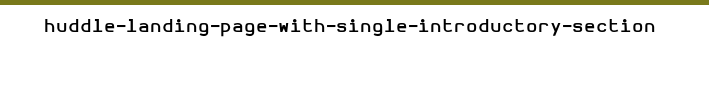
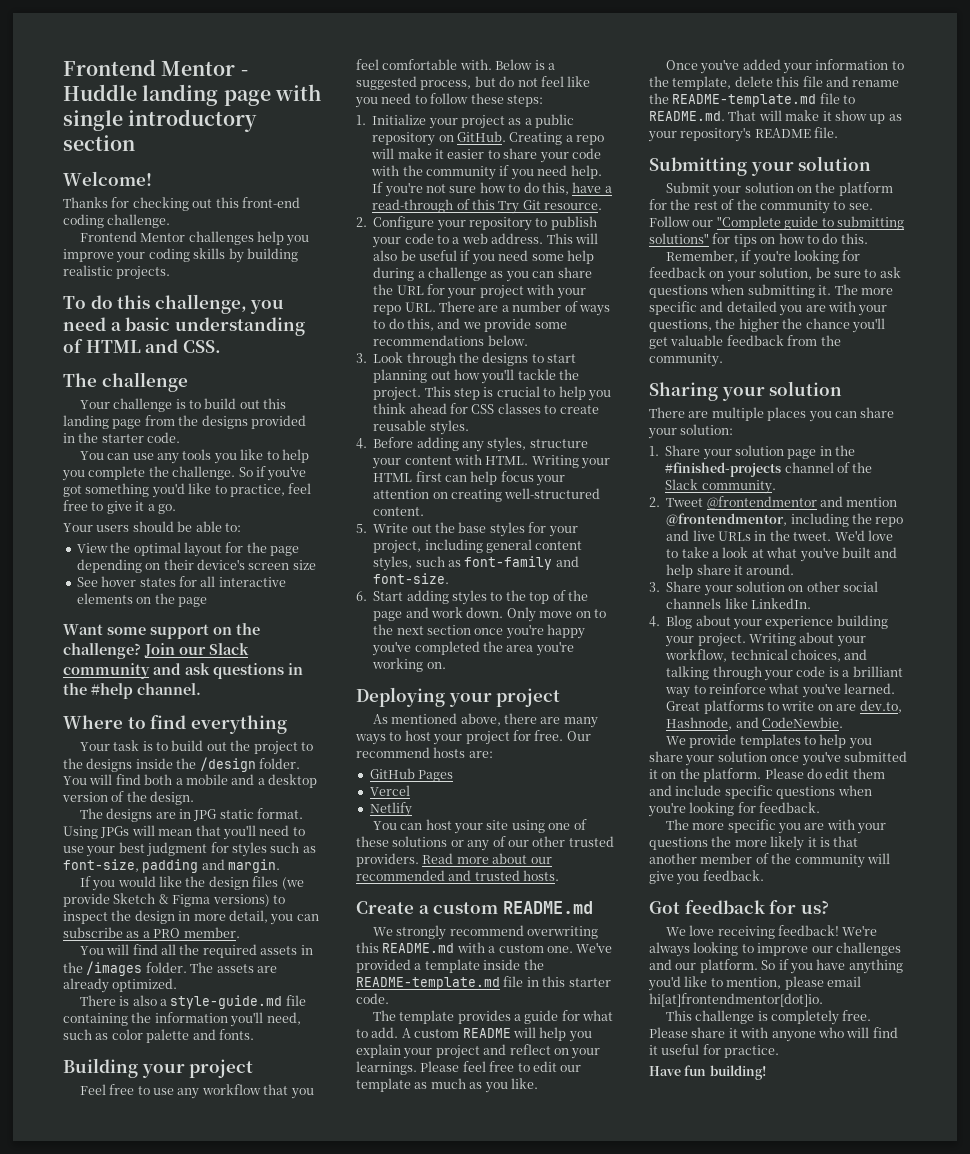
- huddle-landing-page-with-single-introductory-section
+ Frontend Mentor - Huddle landing page with single introductory section
+ Welcome!
+ Thanks for checking out this front-end coding challenge.
+ Frontend Mentor challenges help you improve your coding skills by building realistic projects.
+ To do this challenge, you need a basic understanding of HTML and CSS.
+ The challenge
+ Your challenge is to build out this landing page from the designs provided in the starter code.
+ You can use any tools you like to help you complete the challenge. So if you've got something you'd like to practice, feel free to give it a go.
+ Your users should be able to:
+ View the optimal layout for the page depending on their device's screen size
+ See hover states for all interactive elements on the page
+ Want some support on the challenge? Join our Slack community and ask questions in the #help channel.
+ Where to find everything
+ Your task is to build out the project to the designs inside the /design folder. You will find both a mobile and a desktop version of the design.
+ The designs are in JPG static format. Using JPGs will mean that you'll need to use your best judgment for styles such as font-size, padding and margin.
+ If you would like the design files (we provide Sketch & Figma versions) to inspect the design in more detail, you can subscribe as a PRO member.
+ You will find all the required assets in the /images folder. The assets are already optimized.
+ There is also a style-guide.md file containing the information you'll need, such as color palette and fonts.
+ Building your project
+ Feel free to use any workflow that you feel comfortable with. Below is a suggested process, but do not feel like you need to follow these steps:
+ 1. Initialize your project as a public repository on GitHub. Creating a repo will make it easier to share your code with the community if you need help. If you're not sure how to do this, have a read-through of this Try Git resource.
+ 2. Configure your repository to publish your code to a web address. This will also be useful if you need some help during a challenge as you can share the URL for your project with your repo URL. There are a number of ways to do this, and we provide some recommendations below.
+ 3. Look through the designs to start planning out how you'll tackle the project. This step is crucial to help you think ahead for CSS classes to create reusable styles.
+ 4. Before adding any styles, structure your content with HTML. Writing your HTML first can help focus your attention on creating well-structured content.
+ 5. Write out the base styles for your project, including general content styles, such as font-family and font-size.
+ 6. Start adding styles to the top of the page and work down. Only move on to the next section once you're happy you've completed the area you're working on.
+ Deploying your project
+ As mentioned above, there are many ways to host your project for free. Our recommend hosts are:
+ GitHub Pages
+ Vercel
+ Netlify
+ You can host your site using one of these solutions or any of our other trusted providers. Read more about our recommended and trusted hosts.
+ Create a custom README.md
+ We strongly recommend overwriting this README.md with a custom one. We've provided a template inside the README-template.md file in this starter code.
+ The template provides a guide for what to add. A custom README will help you explain your project and reflect on your learnings. Please feel free to edit our template as much as you like.
+ Once you've added your information to the template, delete this file and rename the README-template.md file to README.md. That will make it show up as your repository's README file.
+ Submitting your solution
+ Submit your solution on the platform for the rest of the community to see. Follow our "Complete guide to submitting solutions" for tips on how to do this.
+ Remember, if you're looking for feedback on your solution, be sure to ask questions when submitting it. The more specific and detailed you are with your questions, the higher the chance you'll get valuable feedback from the community.
+ Sharing your solution
+ There are multiple places you can share your solution:
+ 1. Share your solution page in the #finished-projects channel of the Slack community.
+ 2. Tweet @frontendmentor and mention @frontendmentor, including the repo and live URLs in the tweet. We'd love to take a look at what you've built and help share it around.
+ 3. Share your solution on other social channels like LinkedIn.
+ 4. Blog about your experience building your project. Writing about your workflow, technical choices, and talking through your code is a brilliant way to reinforce what you've learned. Great platforms to write on are dev.to, Hashnode, and CodeNewbie.
+ We provide templates to help you share your solution once you've submitted it on the platform. Please do edit them and include specific questions when you're looking for feedback.
+ The more specific you are with your questions the more likely it is that another member of the community will give you feedback.
+ Got feedback for us?
+ We love receiving feedback! We're always looking to improve our challenges and our platform. So if you have anything you'd like to mention, please email hi[at]frontendmentor[dot]io.
+ This challenge is completely free. Please share it with anyone who will find it useful for practice.
+ Have fun building!

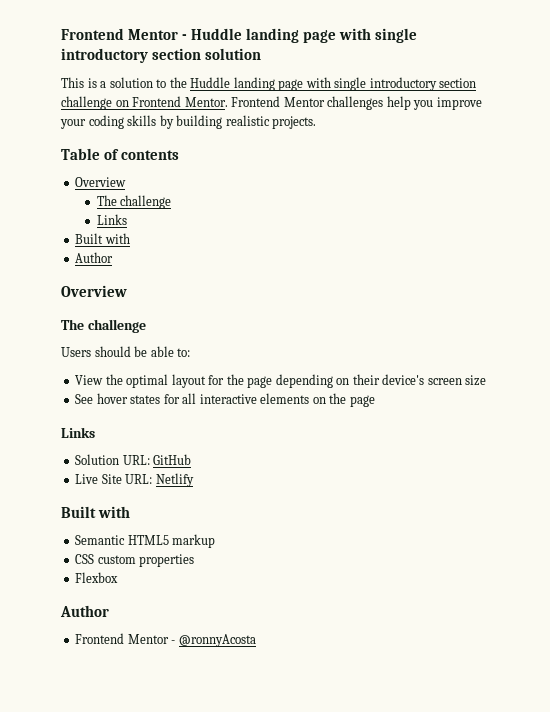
- Frontend Mentor - Huddle landing page with single introductory section
- Welcome!
- Thanks for checking out this front-end coding challenge.
- Frontend Mentor challenges help you improve your coding skills by building realistic projects.
+ Frontend Mentor - Huddle landing page with single introductory section solution
+ This is a solution to the Huddle landing page with single introductory section challenge on Frontend Mentor. Frontend Mentor challenges help you improve your coding skills by building realistic projects.
- To do this challenge, you need a basic understanding of HTML and CSS.
+ Table of contents
+ Overview
  The challenge
- Your challenge is to build out this landing page from the designs provided in the starter code.
- You can use any tools you like to help you complete the challenge. So if you've got something you'd like to practice, feel free to give it a go.
- Your users should be able to:
+ Links
+ Built with
+ Author
+ Overview
+ The challenge
+ Users should be able to:
  See hover states for all interactive elements on the page
- Want some support on the challenge? Join our Slack community and ask questions in the #help channel.
- Where to find everything
- Your task is to build out the project to the designs inside the /design folder. You will find both a mobile and a desktop version of the design.
- The designs are in JPG static format. Using JPGs will mean that you'll need to use your best judgment for styles such as font-size, padding and margin.
- If you would like the design files (we provide Sketch & Figma versions) to inspect the design in more detail, you can subscribe as a PRO member.
- You will find all the required assets in the /images folder. The assets are already optimized.
- There is also a style-guide.md file containing the information you'll need, such as color palette and fonts.
- Building your project
- Feel free to use any workflow that you feel comfortable with. Below is a suggested process, but do not feel like you need to follow these steps:
- 1. Initialize your project as a public repository on GitHub. Creating a repo will make it easier to share your code with the community if you need help. If you're not sure how to do this, have a read-through of this Try Git resource.
- 2. Configure your repository to publish your code to a web address. This will also be useful if you need some help during a challenge as you can share the URL for your project with your repo URL. There are a number of ways to do this, and we provide some recommendations below.
- 3. Look through the designs to start planning out how you'll tackle the project. This step is crucial to help you think ahead for CSS classes to create reusable styles.
- 4. Before adding any styles, structure your content with HTML. Writing your HTML first can help focus your attention on creating well-structured content.
- 5. Write out the base styles for your project, including general content styles, such as font-family and font-size.
- 6. Start adding styles to the top of the page and work down. Only move on to the next section once you're happy you've completed the area you're working on.
- Deploying your project
- As mentioned above, there are many ways to host your project for free. Our recommend hosts are:
- GitHub Pages
- Vercel
- Netlify
- You can host your site using one of these solutions or any of our other trusted providers. Read more about our recommended and trusted hosts.
- Create a custom README.md
- We strongly recommend overwriting this README.md with a custom one. We've provided a template inside the README-template.md file in this starter code.
- The template provides a guide for what to add. A custom README will help you explain your project and reflect on your learnings. Please feel free to edit our template as much as you like.
- Once you've added your information to the template, delete this file and rename the README-template.md file to README.md. That will make it show up as your repository's README file.
- Submitting your solution
- Submit your solution on the platform for the rest of the community to see. Follow our "Complete guide to submitting solutions" for tips on how to do this.
- Remember, if you're looking for feedback on your solution, be sure to ask questions when submitting it. The more specific and detailed you are with your questions, the higher the chance you'll get valuable feedback from the community.
- Sharing your solution
- There are multiple places you can share your solution:
- 1. Share your solution page in the #finished-projects channel of the Slack community.
- 2. Tweet @frontendmentor and mention @frontendmentor, including the repo and live URLs in the tweet. We'd love to take a look at what you've built and help share it around.
- 3. Share your solution on other social channels like LinkedIn.
- 4. Blog about your experience building your project. Writing about your workflow, technical choices, and talking through your code is a brilliant way to reinforce what you've learned. Great platforms to write on are dev.to, Hashnode, and CodeNewbie.
- We provide templates to help you share your solution once you've submitted it on the platform. Please do edit them and include specific questions when you're looking for feedback.
- The more specific you are with your questions the more likely it is that another member of the community will give you feedback.
- Got feedback for us?
- We love receiving feedback! We're always looking to improve our challenges and our platform. So if you have anything you'd like to mention, please email hi[at]frontendmentor[dot]io.
- This challenge is completely free. Please share it with anyone who will find it useful for practice.
- Have fun building!
+ Links
+ Solution URL: GitHub
+ Live Site URL: Netlify
+ Built with
+ Semantic HTML5 markup
+ CSS custom properties
+ Flexbox
+ Author
+ Frontend Mentor - @ronnyAcosta

